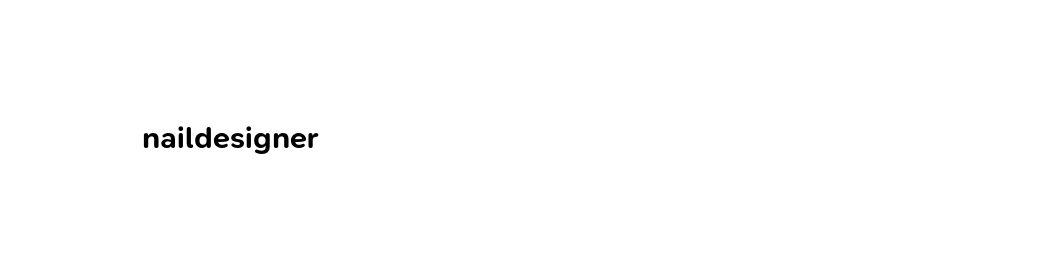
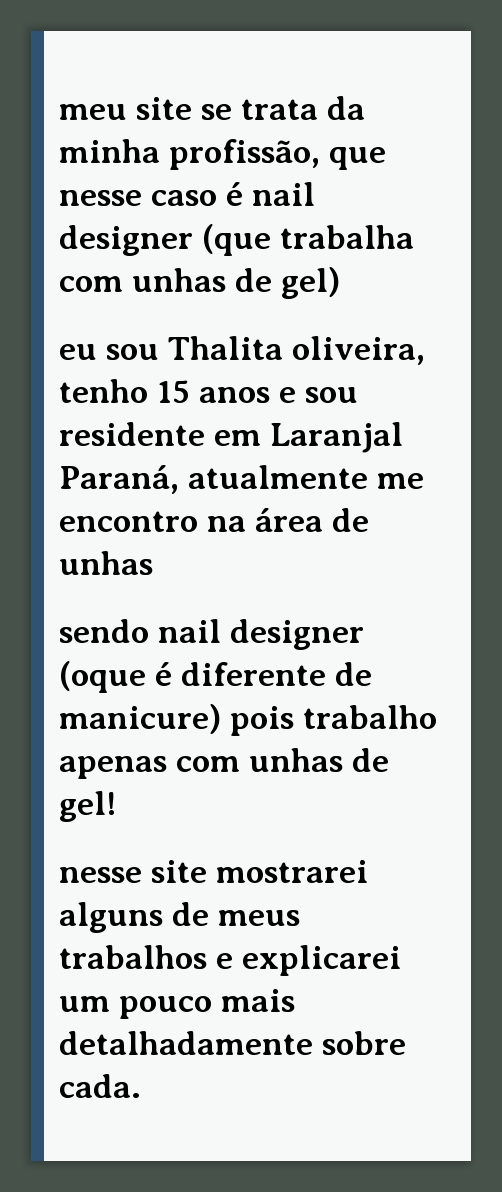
- naildesigner
+ meu site se trata da minha profissão, que nesse caso é nail designer (que trabalha com unhas de gel)
+ eu sou Thalita oliveira, tenho 15 anos e sou residente em Laranjal Paraná, atualmente me encontro na área de unhas
+ sendo nail designer (oque é diferente de manicure) pois trabalho apenas com unhas de gel!
+ nesse site mostrarei alguns de meus trabalhos e explicarei um pouco mais detalhadamente sobre cada.

